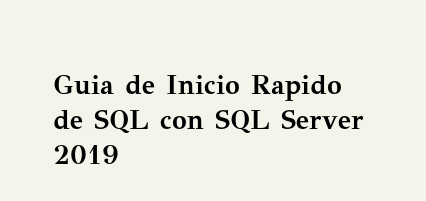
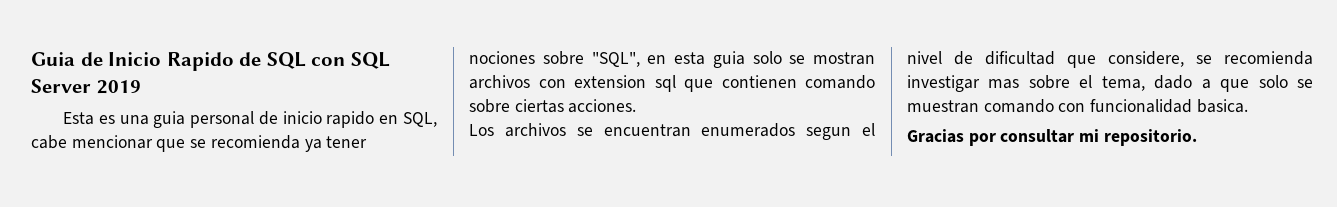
+ Esta es una guia personal de inicio rapido en SQL, cabe mencionar que se recomienda ya tener nociones sobre "SQL", en esta guia solo se mostran archivos con extension sql que contienen comando sobre ciertas acciones.
+ Los archivos se encuentran enumerados segun el nivel de dificultad que considere, se recomienda investigar mas sobre el tema, dado a que solo se muestran comando con funcionalidad basica.
+ Gracias por consultar mi repositorio.

